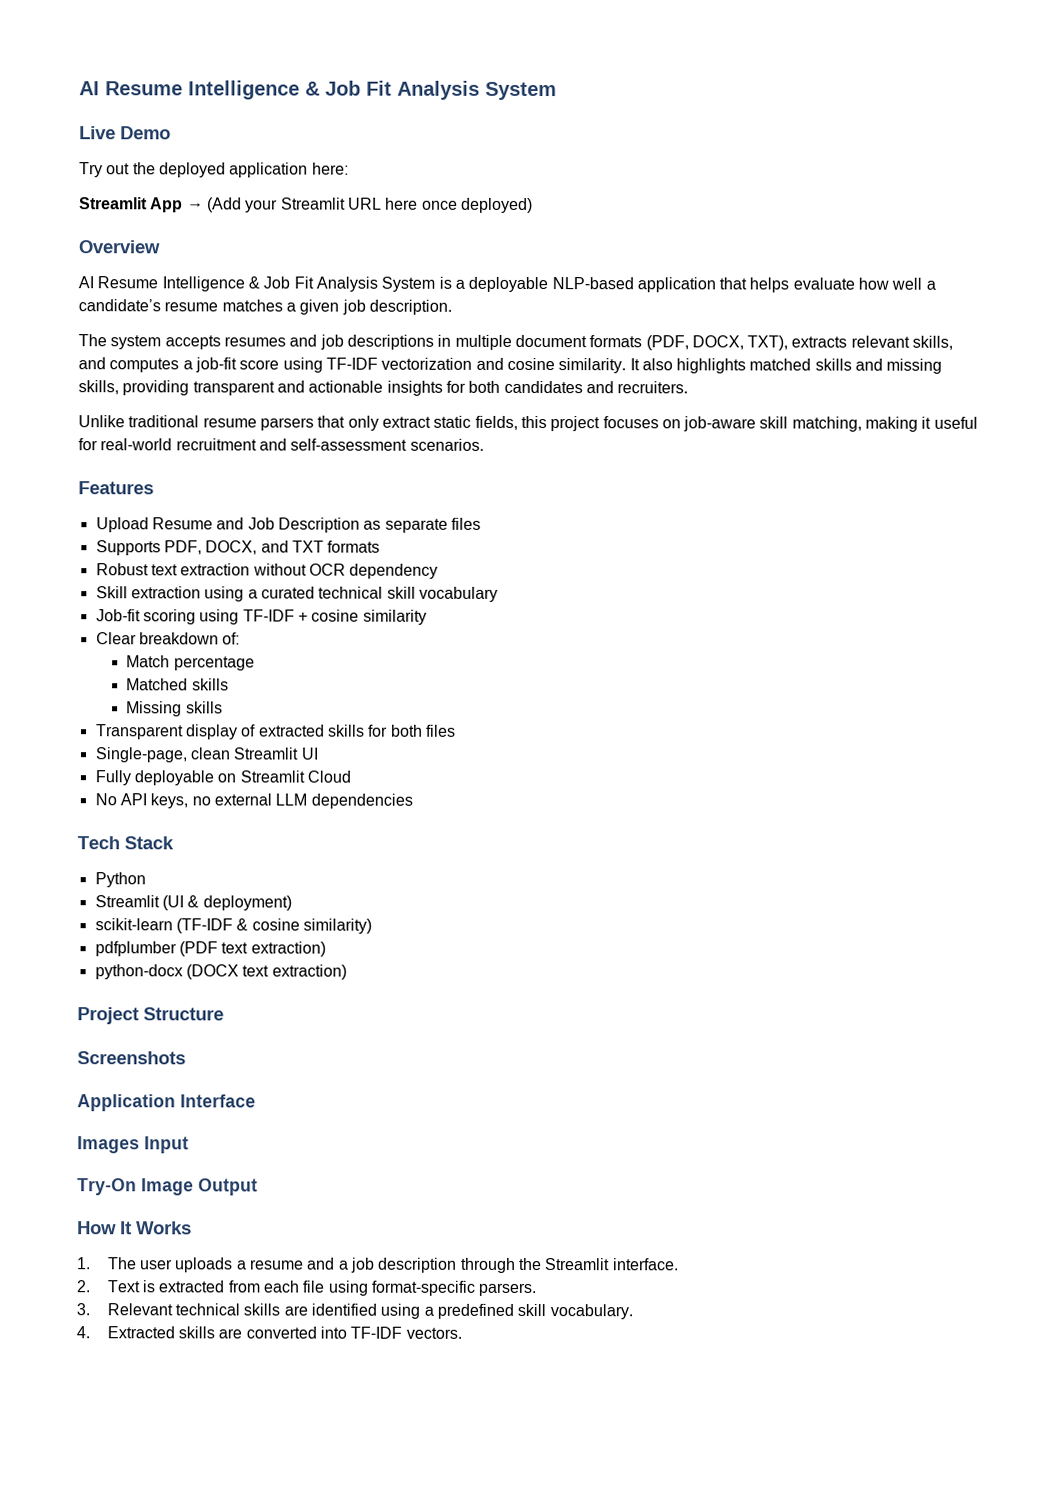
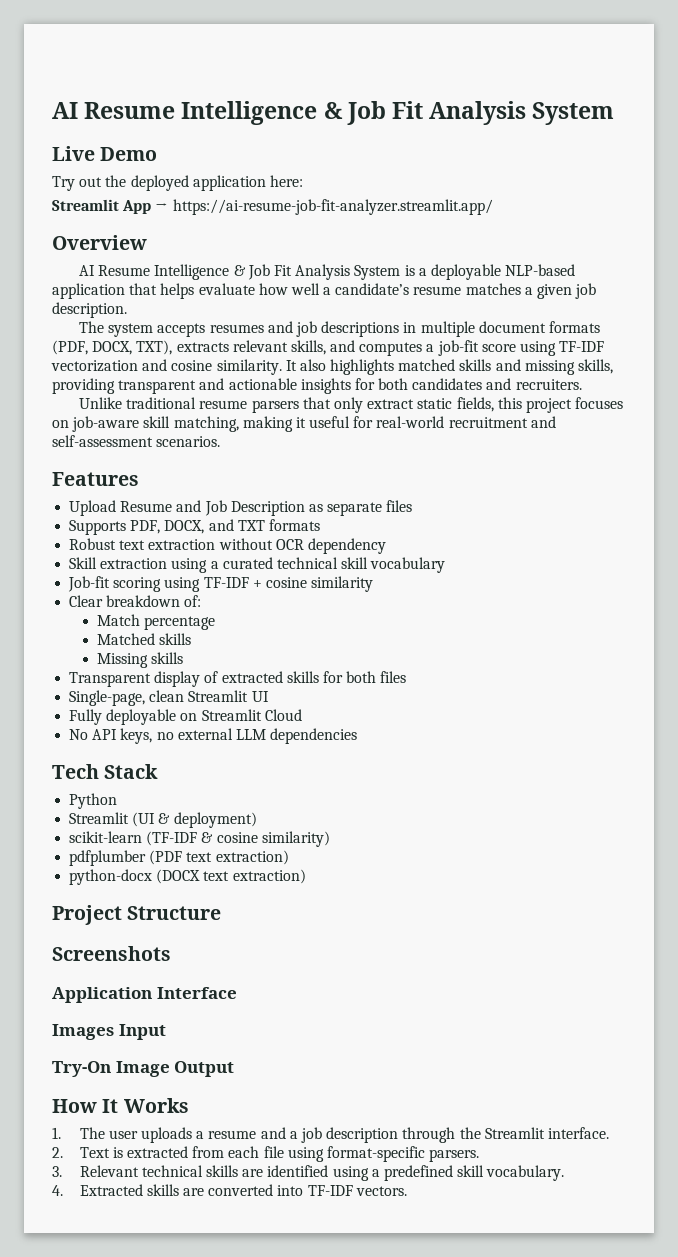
- Streamlit App → (Add your Streamlit URL here once deployed)
+ Streamlit App → https://ai-resume-job-fit-analyzer.streamlit.app/

